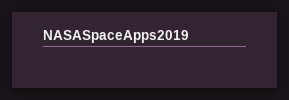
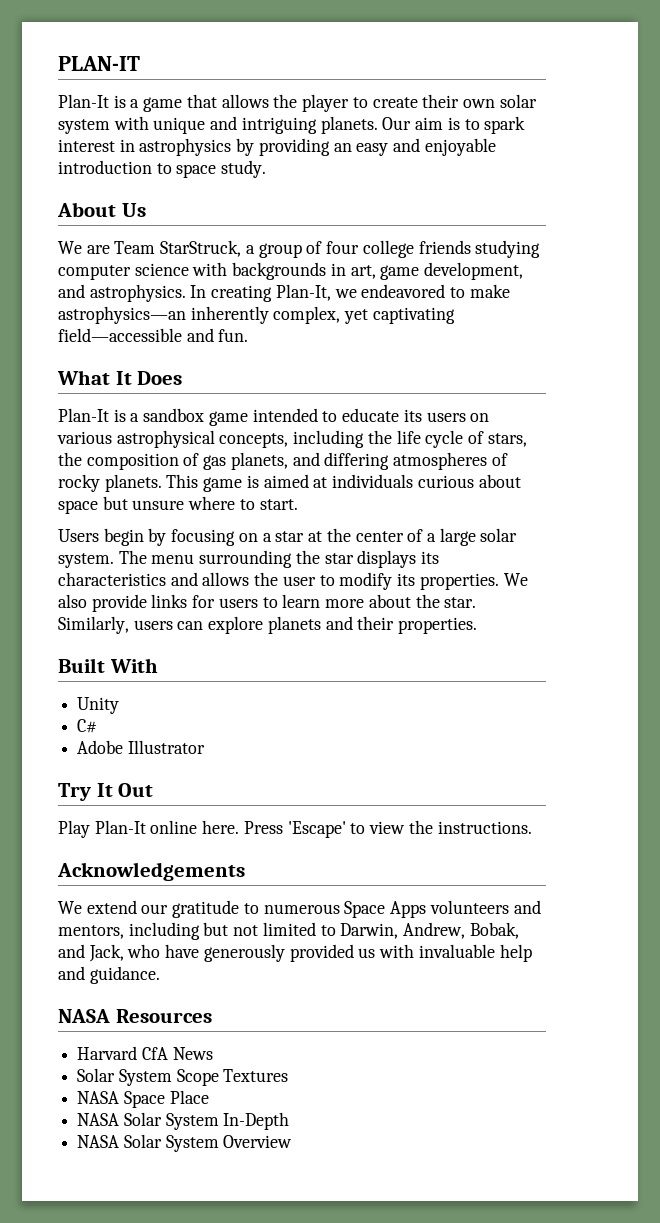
- NASASpaceApps2019
+ PLAN-IT
+ Plan-It is a game that allows the player to create their own solar system with unique and intriguing planets. Our aim is to spark interest in astrophysics by providing an easy and enjoyable introduction to space study.
+ About Us
+ We are Team StarStruck, a group of four college friends studying computer science with backgrounds in art, game development, and astrophysics. In creating Plan-It, we endeavored to make astrophysics—an inherently complex, yet captivating field—accessible and fun.
+ What It Does
+ Plan-It is a sandbox game intended to educate its users on various astrophysical concepts, including the life cycle of stars, the composition of gas planets, and differing atmospheres of rocky planets. This game is aimed at individuals curious about space but unsure where to start.
+ Users begin by focusing on a star at the center of a large solar system. The menu surrounding the star displays its characteristics and allows the user to modify its properties. We also provide links for users to learn more about the star. Similarly, users can explore planets and their properties.
+ Built With
+ Unity
+ C#
+ Adobe Illustrator
+ Try It Out
+ Play Plan-It online here. Press 'Escape' to view the instructions.
+ Acknowledgements
+ We extend our gratitude to numerous Space Apps volunteers and mentors, including but not limited to Darwin, Andrew, Bobak, and Jack, who have generously provided us with invaluable help and guidance.
+ NASA Resources
+ Harvard CfA News
+ Solar System Scope Textures
+ NASA Space Place
+ NASA Solar System In-Depth
+ NASA Solar System Overview

